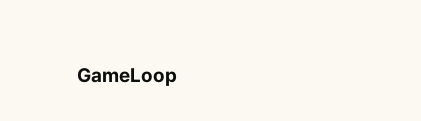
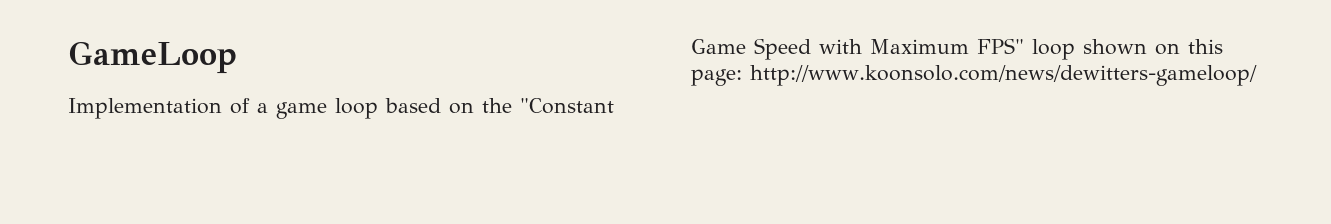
+ Implementation of a game loop based on the "Constant Game Speed with Maximum FPS" loop shown on this page: http://www.koonsolo.com/news/dewitters-gameloop/

